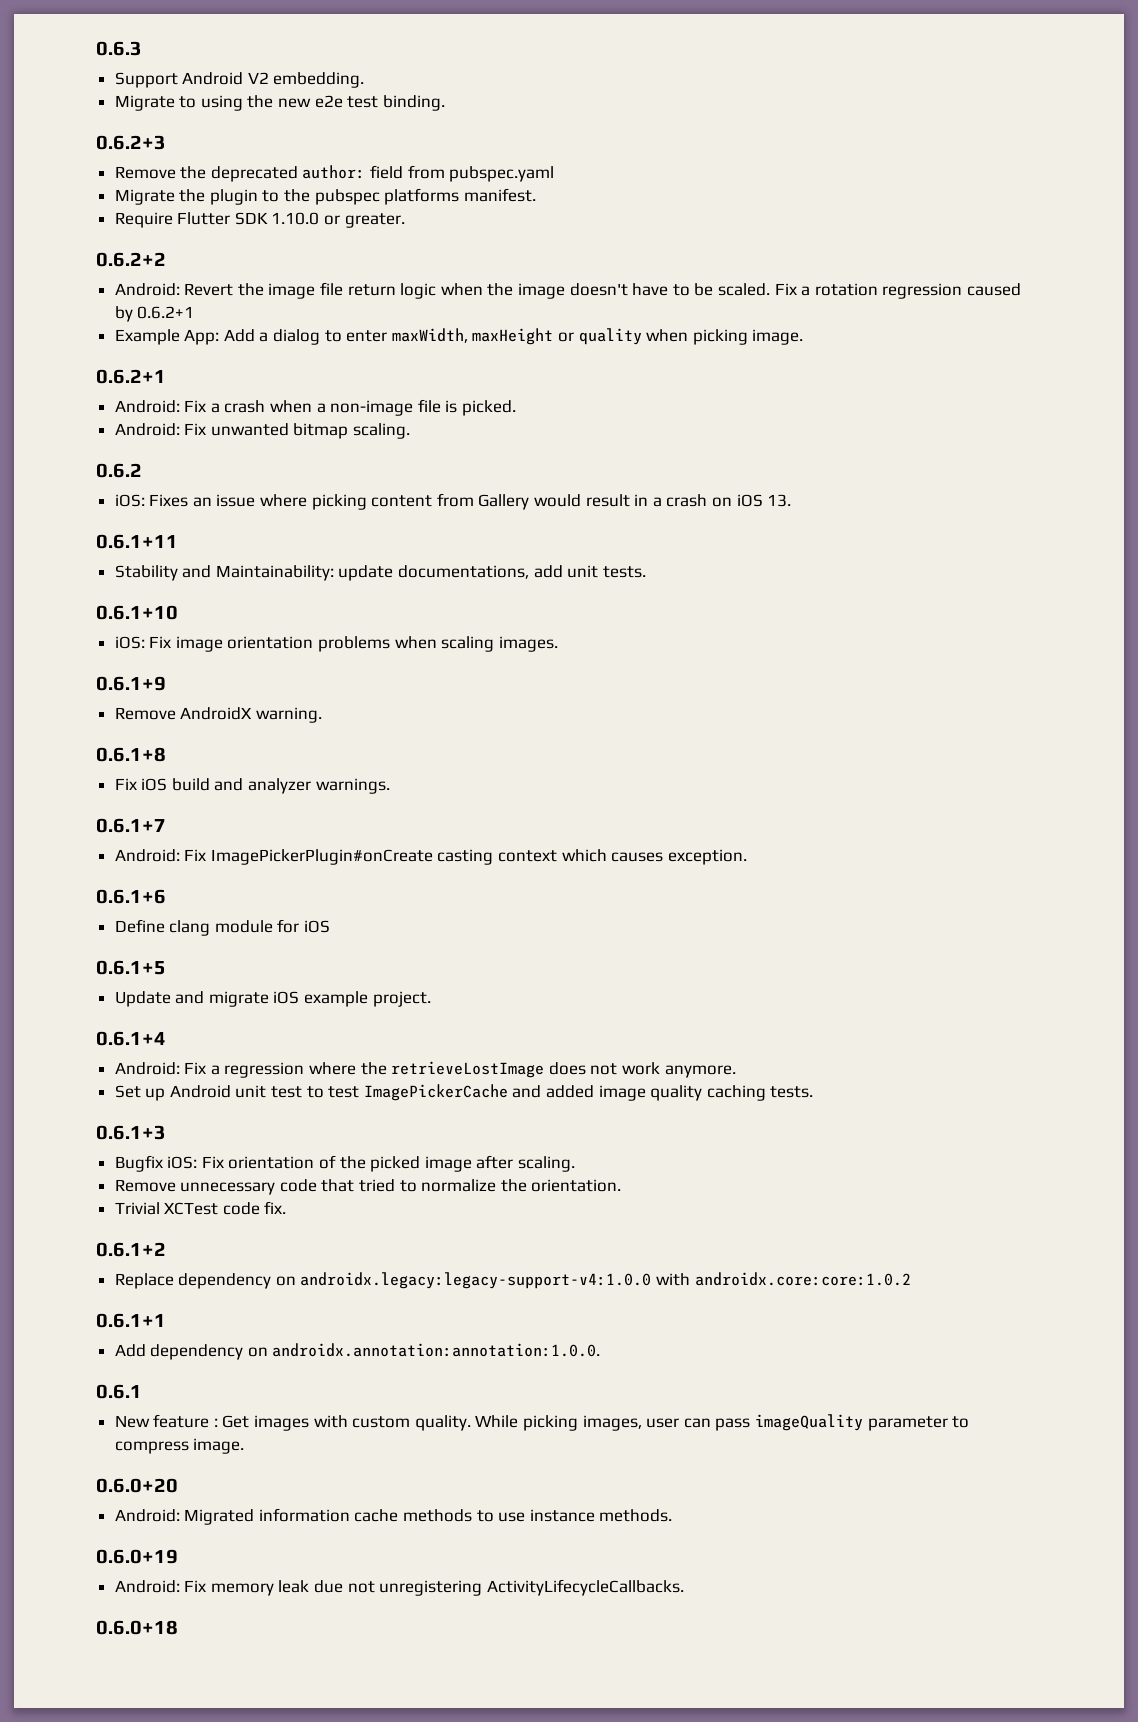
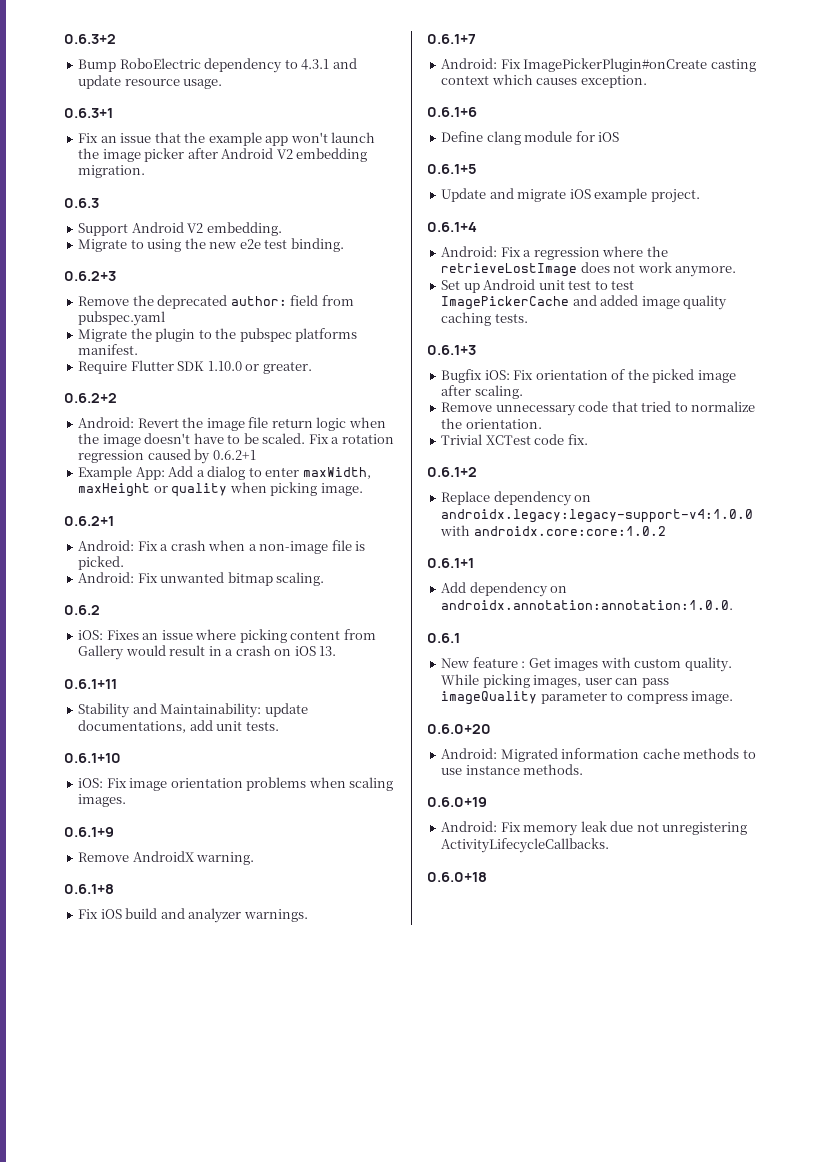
+ 0.6.3+2
+ Bump RoboElectric dependency to 4.3.1 and update resource usage.
+ 0.6.3+1
+ Fix an issue that the example app won't launch the image picker after Android V2 embedding migration.

